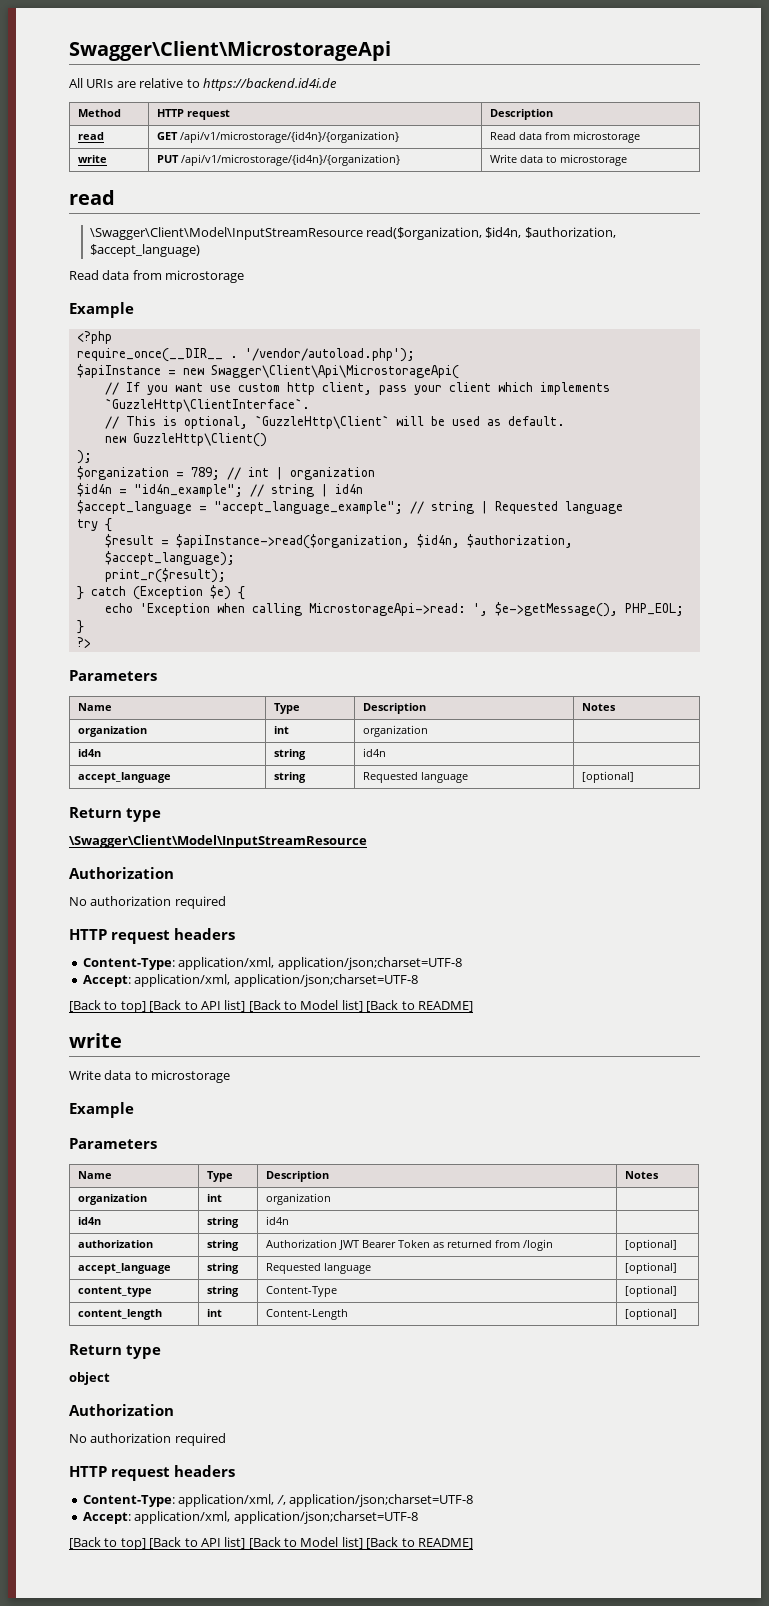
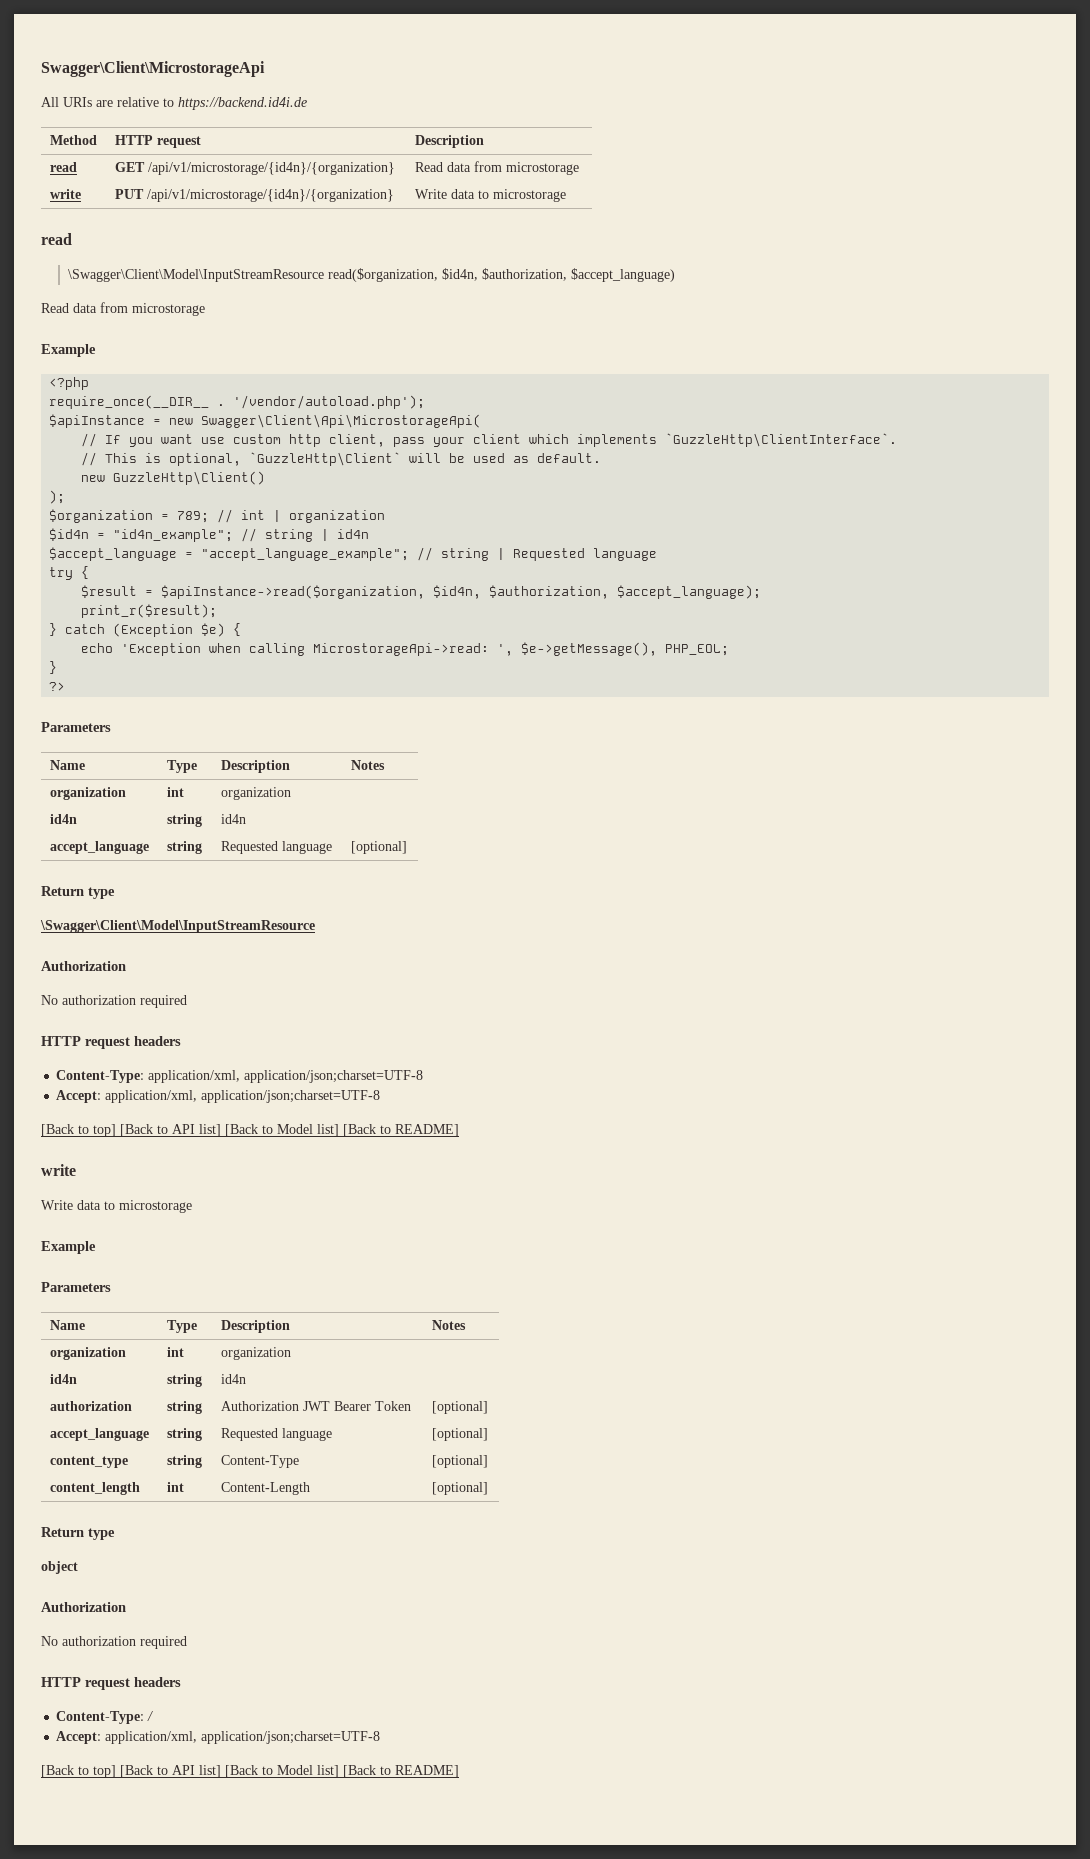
- authorization | string | Authorization JWT Bearer Token as returned from /login | [optional]
+ authorization | string | Authorization JWT Bearer Token | [optional]
- Content-Type: application/xml, /, application/json;charset=UTF-8
+ Content-Type: /

